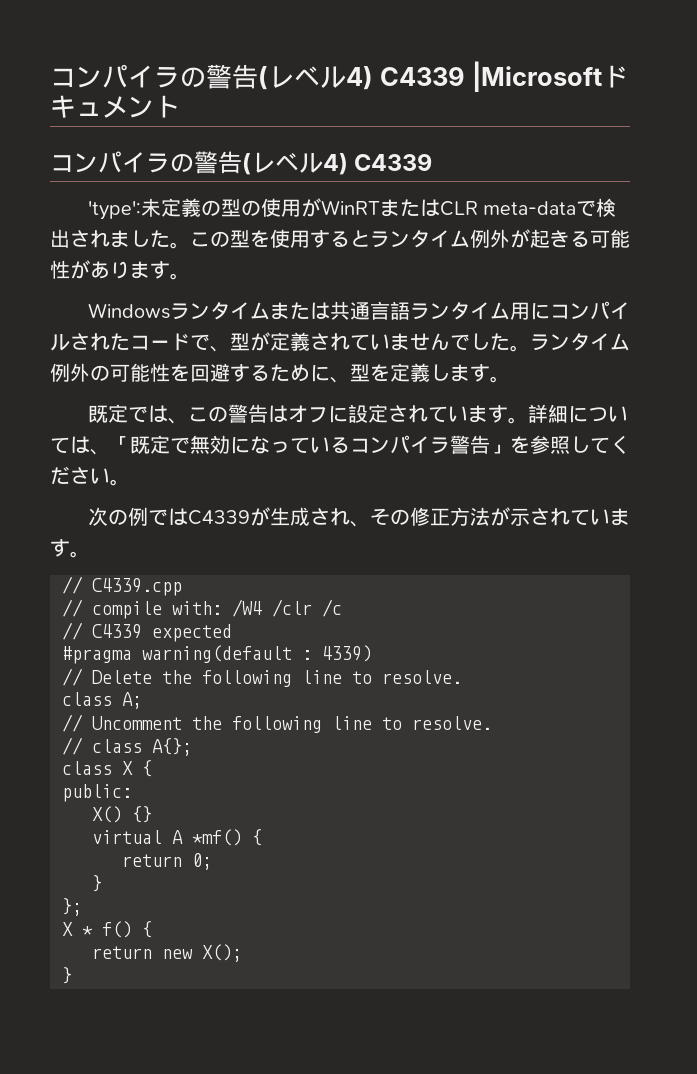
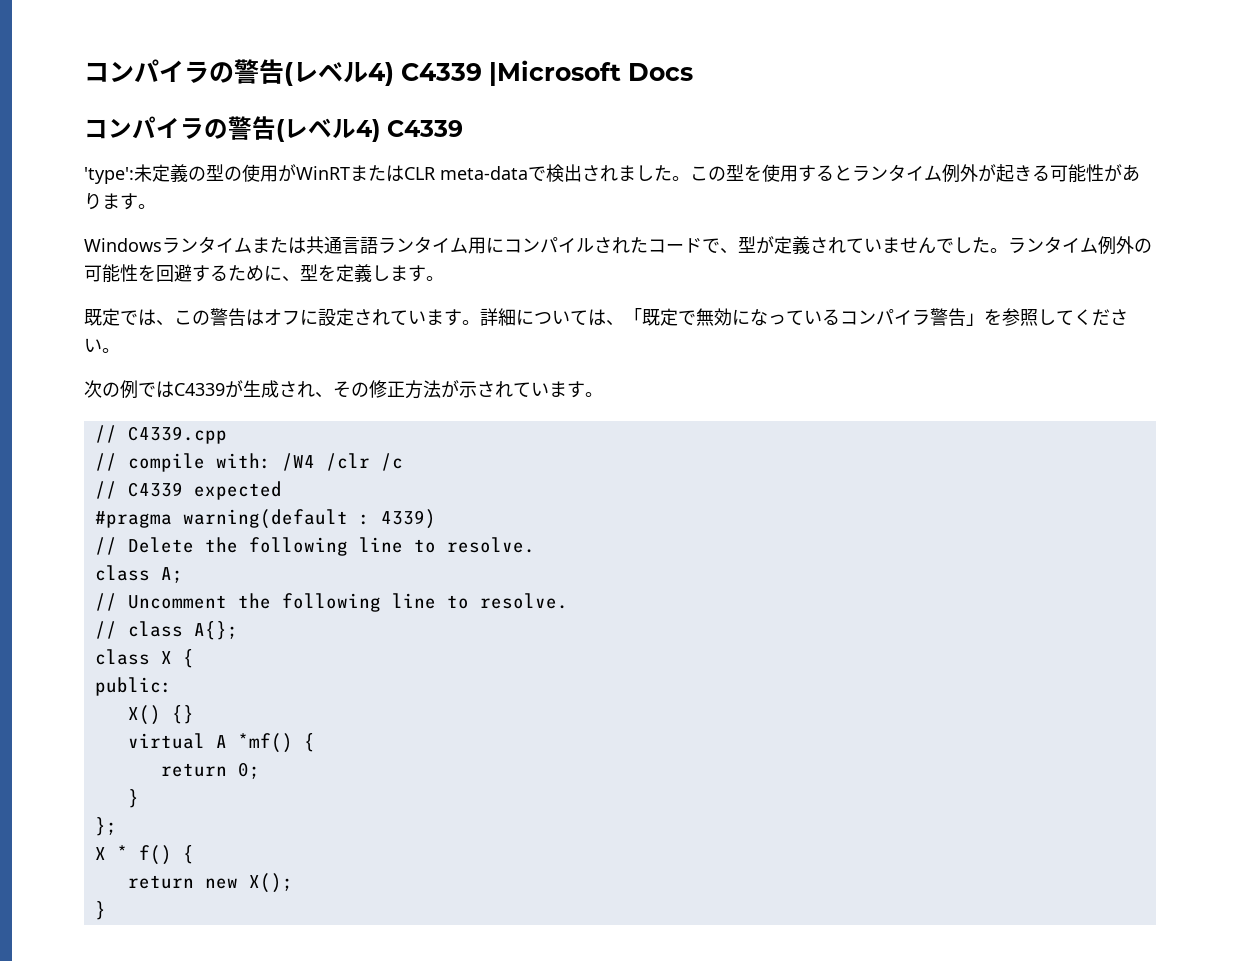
- コンパイラの警告(レベル4) C4339 |Microsoftドキュメント
+ コンパイラの警告(レベル4) C4339 |Microsoft Docs

